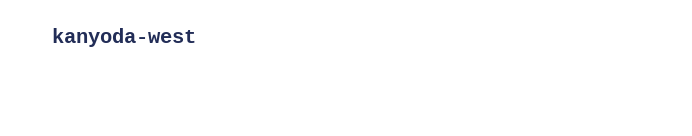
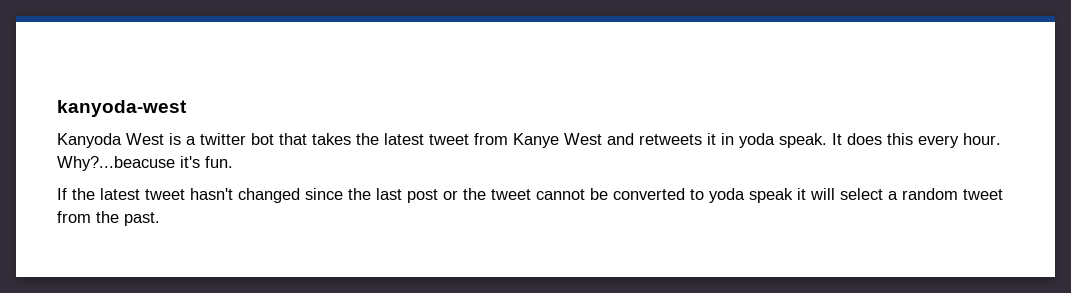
+ Kanyoda West is a twitter bot that takes the latest tweet from Kanye West and retweets it in yoda speak. It does this every hour. Why?...beacuse it's fun.
+ If the latest tweet hasn't changed since the last post or the tweet cannot be converted to yoda speak it will select a random tweet from the past.

